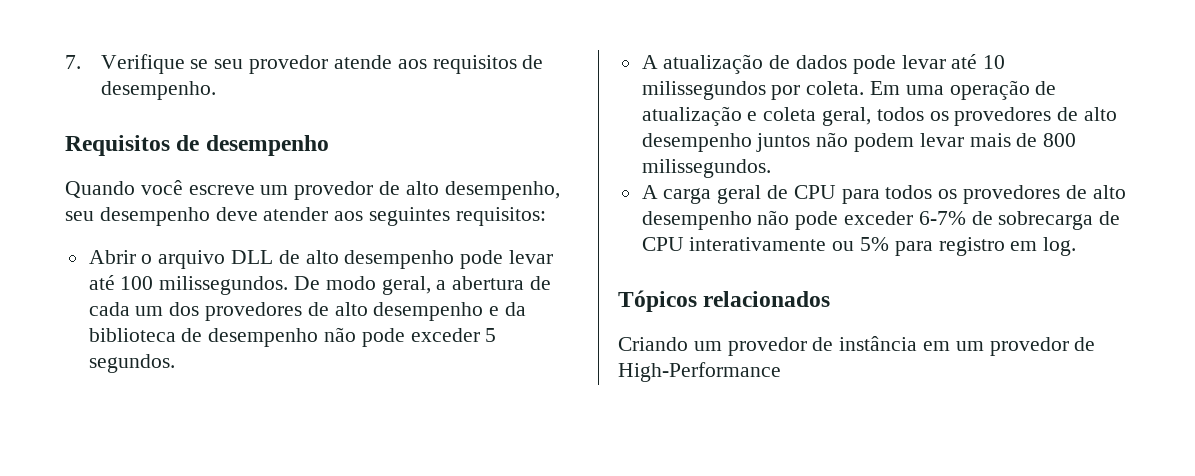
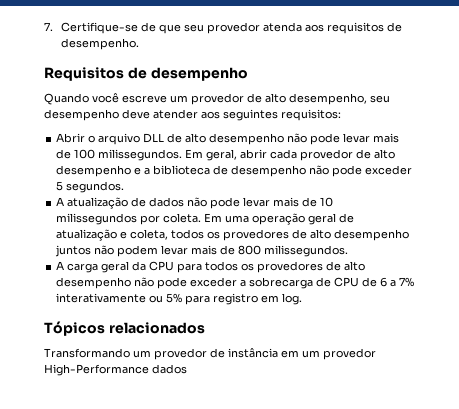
- 7. Verifique se seu provedor atende aos requisitos de desempenho.
+ 7. Certifique-se de que seu provedor atenda aos requisitos de desempenho.
- Abrir o arquivo DLL de alto desempenho pode levar até 100 milissegundos. De modo geral, a abertura de cada um dos provedores de alto desempenho e da biblioteca de desempenho não pode exceder 5 segundos.
+ Abrir o arquivo DLL de alto desempenho não pode levar mais de 100 milissegundos. Em geral, abrir cada provedor de alto desempenho e a biblioteca de desempenho não pode exceder 5 segundos.
- A atualização de dados pode levar até 10 milissegundos por coleta.
+ A atualização de dados não pode levar mais de 10 milissegundos por coleta.
- Em uma operação de atualização e coleta geral, todos os provedores de alto desempenho juntos não podem levar mais de 800 milissegundos.
+ Em uma operação geral de atualização e coleta, todos os provedores de alto desempenho juntos não podem levar mais de 800 milissegundos.
- A carga geral de CPU para todos os provedores de alto desempenho não pode exceder 6-7% de sobrecarga de CPU interativamente ou 5% para registro em log.
+ A carga geral da CPU para todos os provedores de alto desempenho não pode exceder a sobrecarga de CPU de 6 a 7% interativamente ou 5% para registro em log.
- Criando um provedor de instância em um provedor de High-Performance
+ Transformando um provedor de instância em um provedor High-Performance dados

